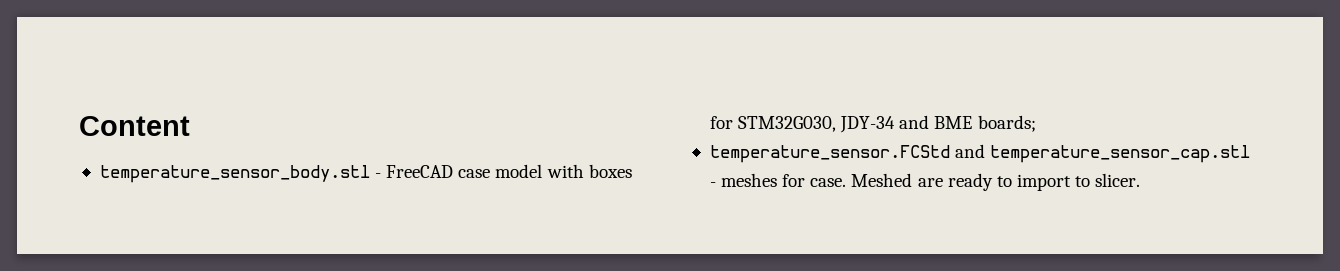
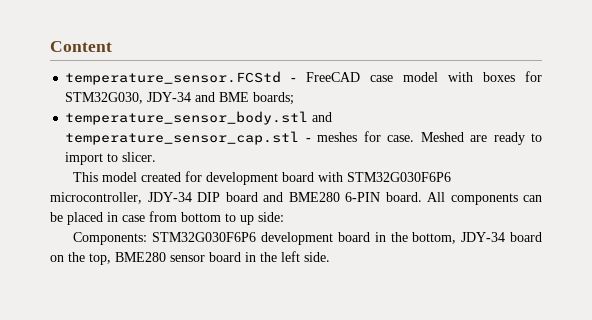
- temperature_sensor_body.stl - FreeCAD case model with boxes for STM32G030, JDY-34 and BME boards;
+ temperature_sensor.FCStd - FreeCAD case model with boxes for STM32G030, JDY-34 and BME boards;
- temperature_sensor.FCStd and temperature_sensor_cap.stl - meshes for case.
+ temperature_sensor_body.stl and temperature_sensor_cap.stl - meshes for case.
+ This model created for development board with STM32G030F6P6 microcontroller, JDY-34 DIP board and BME280 6-PIN board. All components can be placed in case from bottom to up side:
+ Components: STM32G030F6P6 development board in the bottom, JDY-34 board on the top, BME280 sensor board in the left side.

